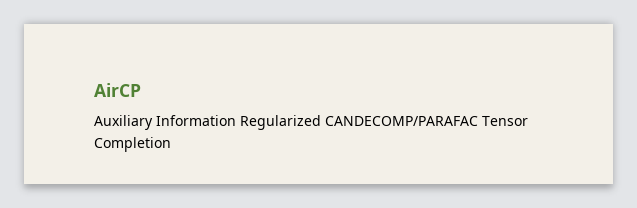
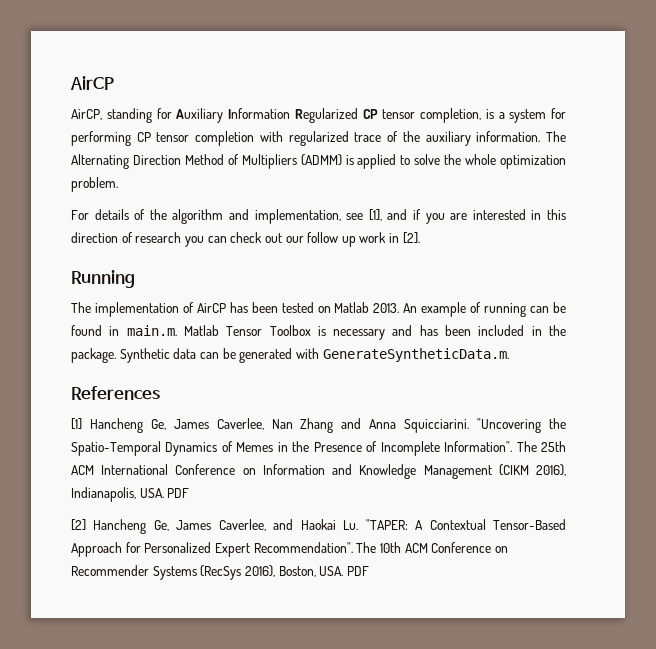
- Auxiliary Information Regularized CANDECOMP/PARAFAC Tensor Completion
+ AirCP, standing for Auxiliary Information Regularized CP tensor completion, is a system for performing CP tensor completion with regularized trace of the auxiliary information. The Alternating Direction Method of Multipliers (ADMM) is applied to solve the whole optimization problem.
+ For details of the algorithm and implementation, see [1], and if you are interested in this direction of research you can check out our follow up work in [2].
+ Running
+ The implementation of AirCP has been tested on Matlab 2013. An example of running can be found in main.m. Matlab Tensor Toolbox is necessary and has been included in the package. Synthetic data can be generated with GenerateSyntheticData.m.
+ References
+ [1] Hancheng Ge, James Caverlee, Nan Zhang and Anna Squicciarini. "Uncovering the Spatio-Temporal Dynamics of Memes in the Presence of Incomplete Information". The 25th ACM International Conference on Information and Knowledge Management (CIKM 2016), Indianapolis, USA. PDF
+ [2] Hancheng Ge, James Caverlee, and Haokai Lu. "TAPER: A Contextual Tensor-Based Approach for Personalized Expert Recommendation". The 10th ACM Conference on Recommender Systems (RecSys 2016), Boston, USA. PDF

